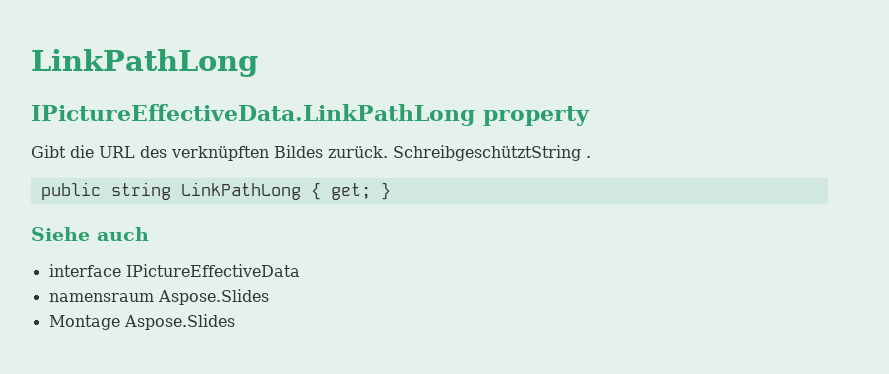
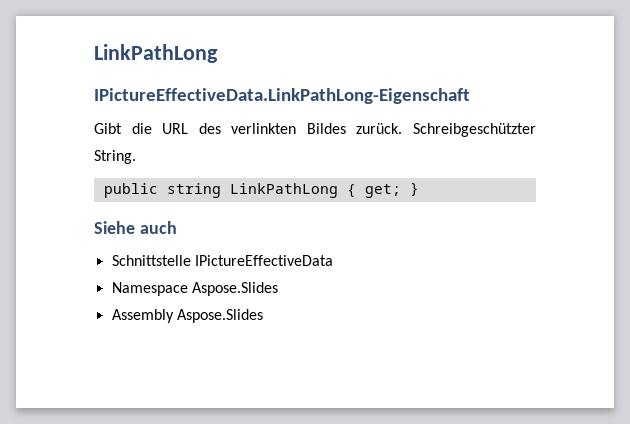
- IPictureEffectiveData.LinkPathLong property
+ IPictureEffectiveData.LinkPathLong-Eigenschaft
- Gibt die URL des verknüpften Bildes zurück.
+ Gibt die URL des verlinkten Bildes zurück.
- SchreibgeschütztString .
+ Schreibgeschützter String.
- interface IPictureEffectiveData
+ Schnittstelle IPictureEffectiveData
- namensraum Aspose.Slides
+ Namespace Aspose.Slides
- Montage Aspose.Slides
+ Assembly Aspose.Slides

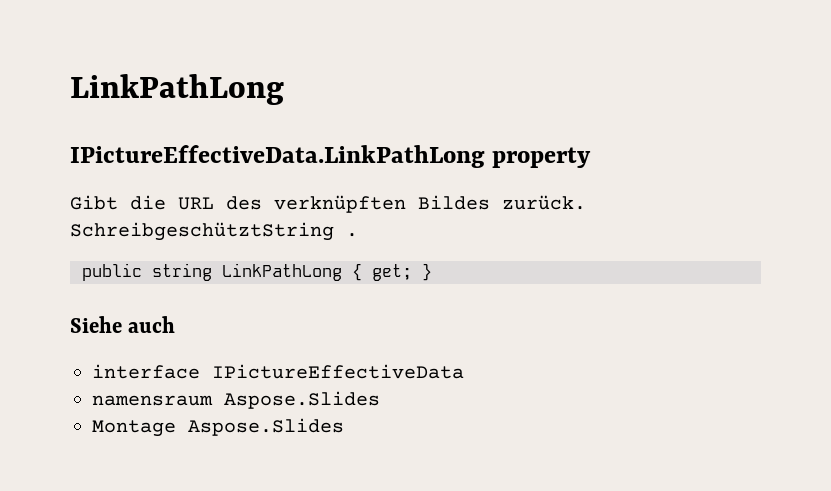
- IPictureEffectiveData.LinkPathLong-Eigenschaft
+ IPictureEffectiveData.LinkPathLong property
- Gibt die URL des verlinkten Bildes zurück.
+ Gibt die URL des verknüpften Bildes zurück.
- Schreibgeschützter String.
+ SchreibgeschütztString .
- Schnittstelle IPictureEffectiveData
+ interface IPictureEffectiveData
- Namespace Aspose.Slides
+ namensraum Aspose.Slides
- Assembly Aspose.Slides
+ Montage Aspose.Slides

